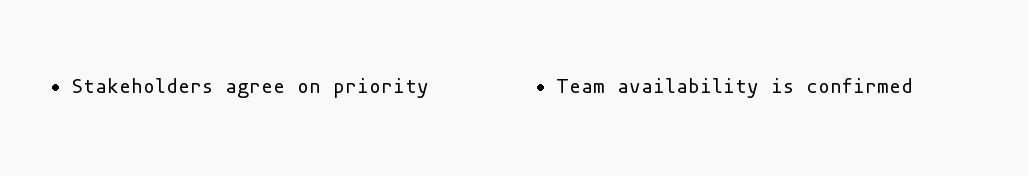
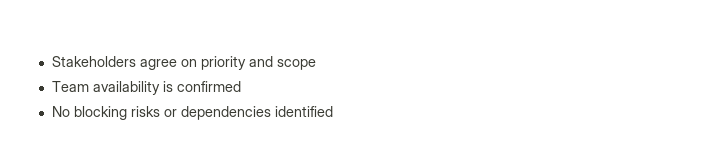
- Stakeholders agree on priority
+ Stakeholders agree on priority and scope
+ No blocking risks or dependencies identified

